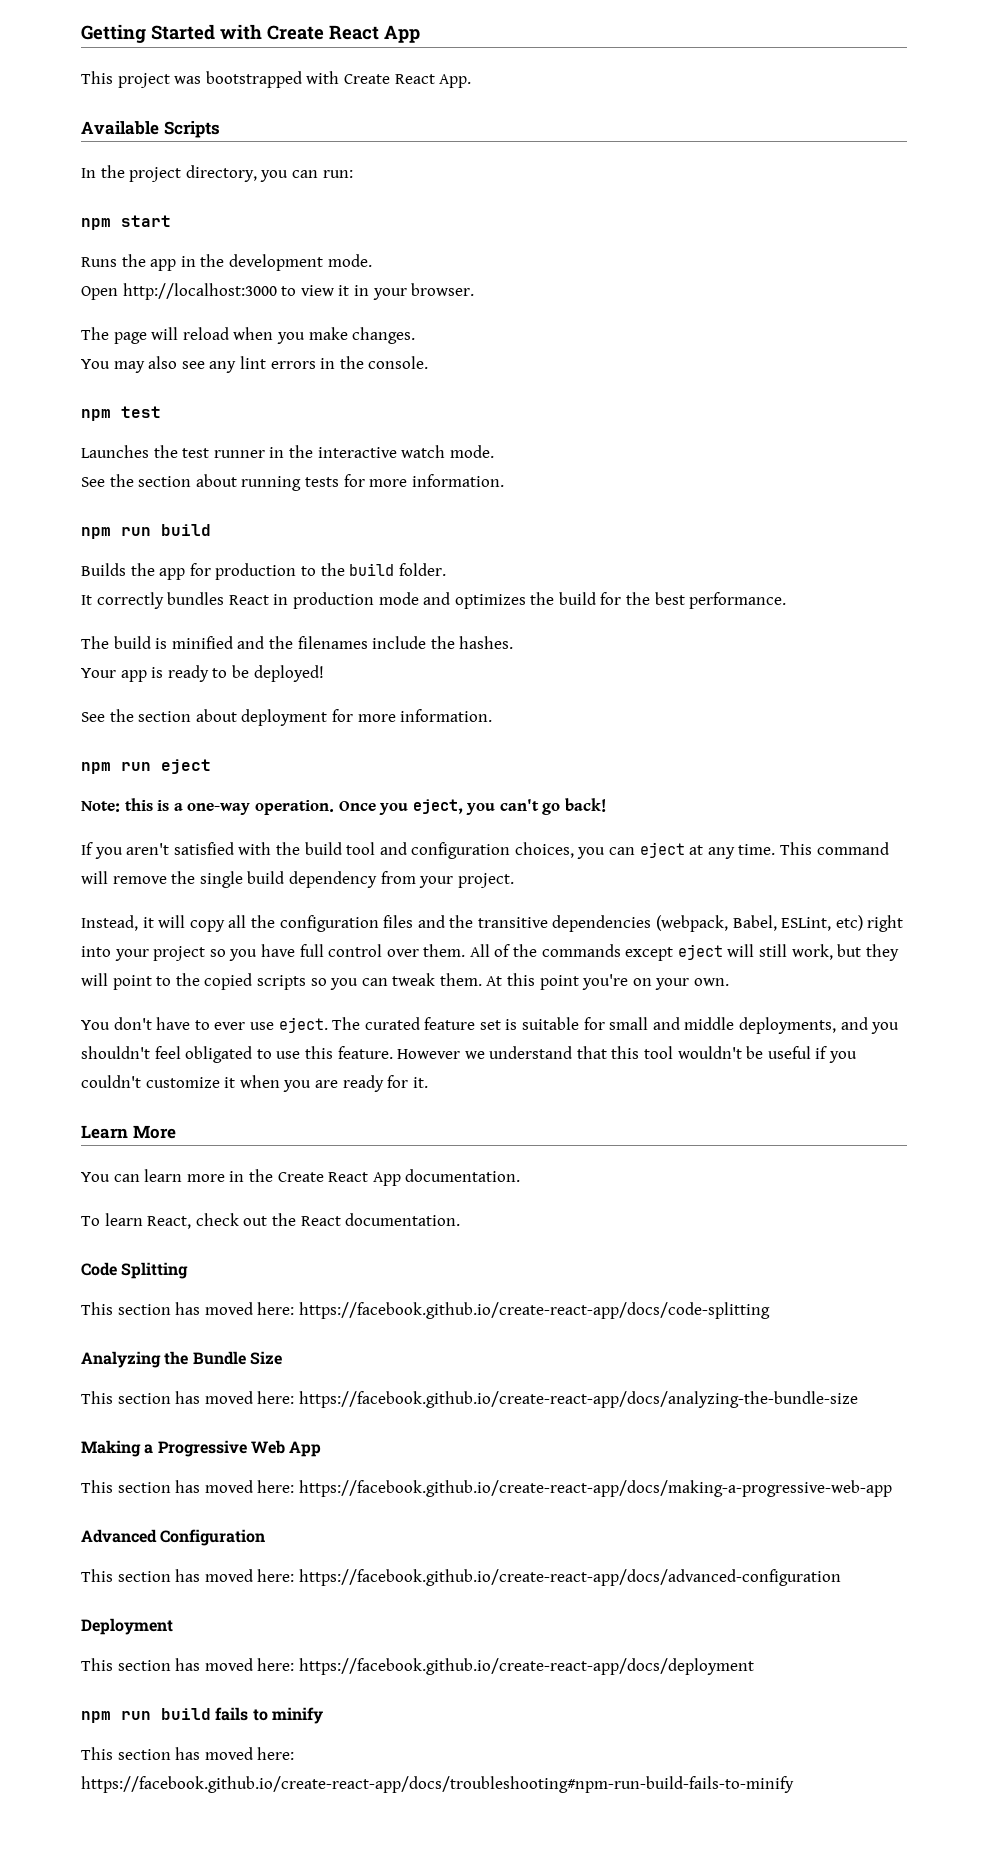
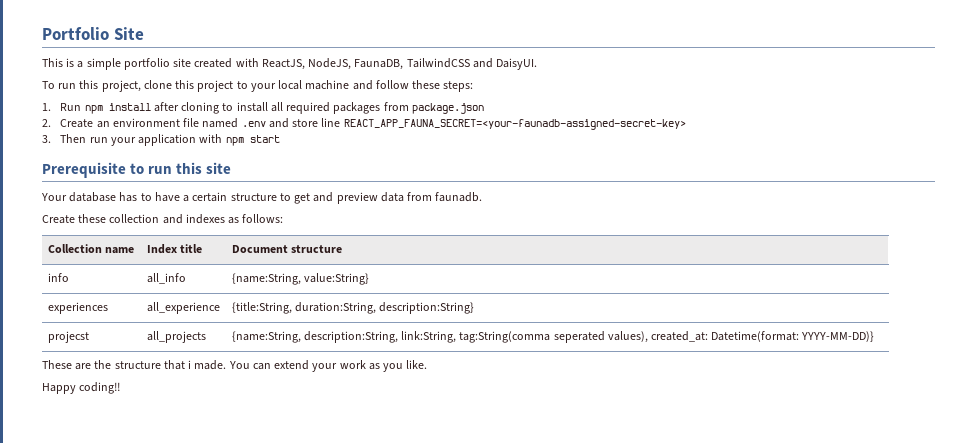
- Getting Started with Create React App
- This project was bootstrapped with Create React App.
- Available Scripts
- In the project directory, you can run:
- npm start
- Runs the app in the development mode.
- Open http://localhost:3000 to view it in your browser.
- The page will reload when you make changes.
- You may also see any lint errors in the console.
- npm test
- Launches the test runner in the interactive watch mode.
- See the section about running tests for more information.
- npm run build
- Builds the app for production to the build folder.
- It correctly bundles React in production mode and optimizes the build for the best performance.
- The build is minified and the filenames include the hashes.
- Your app is ready to be deployed!
- See the section about deployment for more information.
- npm run eject
- Note: this is a one-way operation. Once you eject, you can't go back!
- If you aren't satisfied with the build tool and configuration choices, you can eject at any time. This command will remove the single build dependency from your project.
- Instead, it will copy all the configuration files and the transitive dependencies (webpack, Babel, ESLint, etc) right into your project so you have full control over them. All of the commands except eject will still work, but they will point to the copied scripts so you can tweak them. At this point you're on your own.
- You don't have to ever use eject. The curated feature set is suitable for small and middle deployments, and you shouldn't feel obligated to use this feature. However we understand that this tool wouldn't be useful if you couldn't customize it when you are ready for it.
- Learn More
- You can learn more in the Create React App documentation.
- To learn React, check out the React documentation.
- Code Splitting
- This section has moved here: https://facebook.github.io/create-react-app/docs/code-splitting
- Analyzing the Bundle Size
- This section has moved here: https://facebook.github.io/create-react-app/docs/analyzing-the-bundle-size
- Making a Progressive Web App
- This section has moved here: https://facebook.github.io/create-react-app/docs/making-a-progressive-web-app
- Advanced Configuration
- This section has moved here: https://facebook.github.io/create-react-app/docs/advanced-configuration
- Deployment
- This section has moved here: https://facebook.github.io/create-react-app/docs/deployment
- npm run build fails to minify
- This section has moved here: https://facebook.github.io/create-react-app/docs/troubleshooting#npm-run-build-fails-to-minify
+ Portfolio Site
+ This is a simple portfolio site created with ReactJS, NodeJS, FaunaDB, TailwindCSS and DaisyUI.
+ To run this project, clone this project to your local machine and follow these steps:
+ 1. Run npm install after cloning to install all required packages from package.json
+ 2. Create an environment file named .env and store line REACT_APP_FAUNA_SECRET=<your-faunadb-assigned-secret-key>
+ 3. Then run your application with npm start
+ Prerequisite to run this site
+ Your database has to have a certain structure to get and preview data from faunadb.
+ Create these collection and indexes as follows:
+ Collection name | Index title | Document structure
+ info | all_info | {name:String, value:String}
+ experiences | all_experience | {title:String, duration:String, description:String}
+ projecst | all_projects | {name:String, description:String, link:String, tag:String(comma seperated values), created_at: Datetime(format: YYYY-MM-DD)}
+ These are the structure that i made. You can extend your work as you like.
+ Happy coding!!

